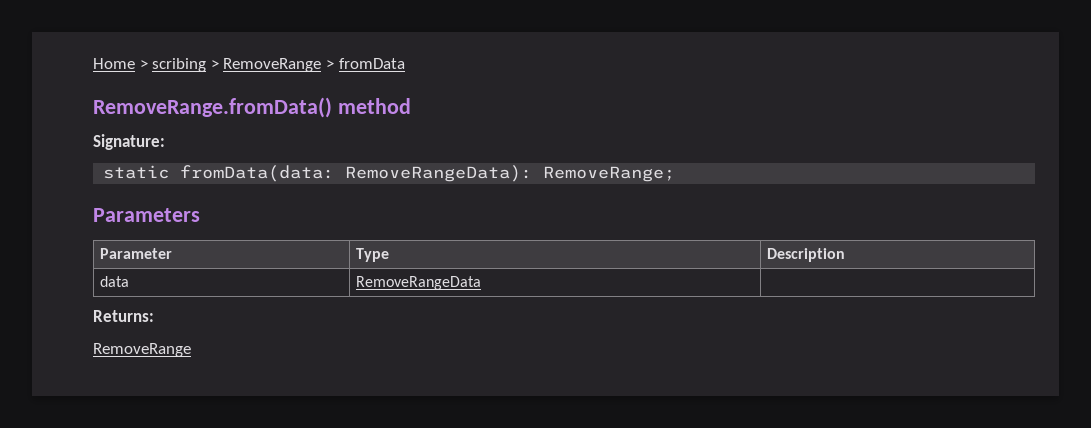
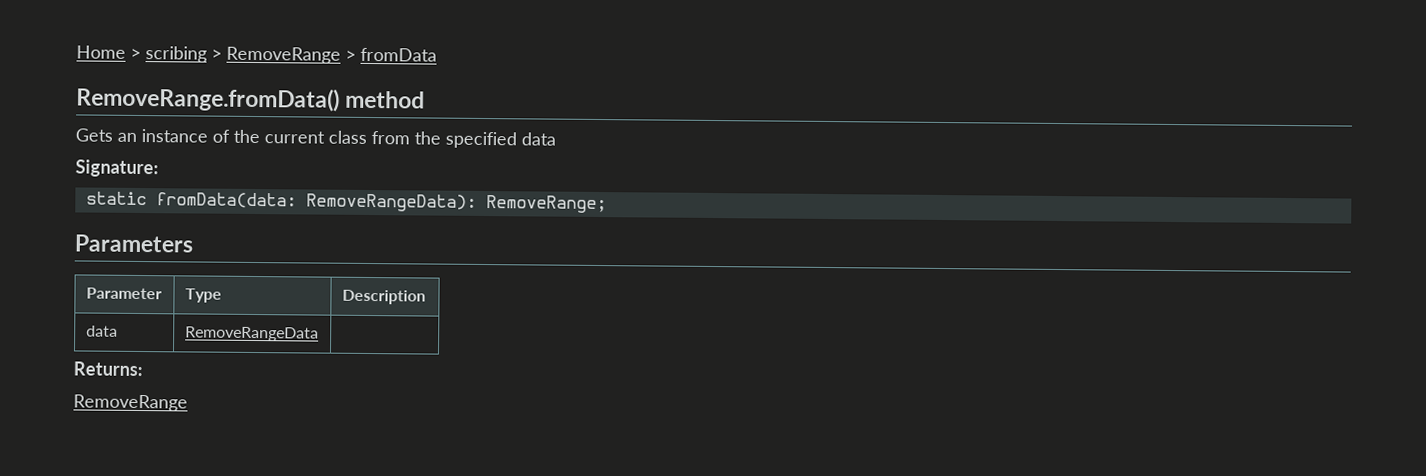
+ Gets an instance of the current class from the specified data

